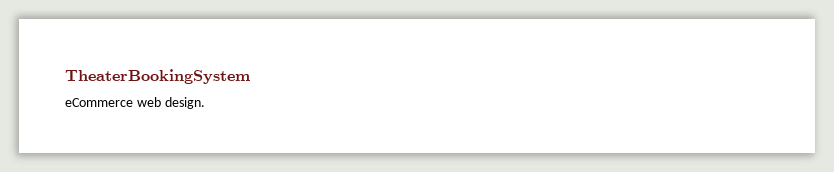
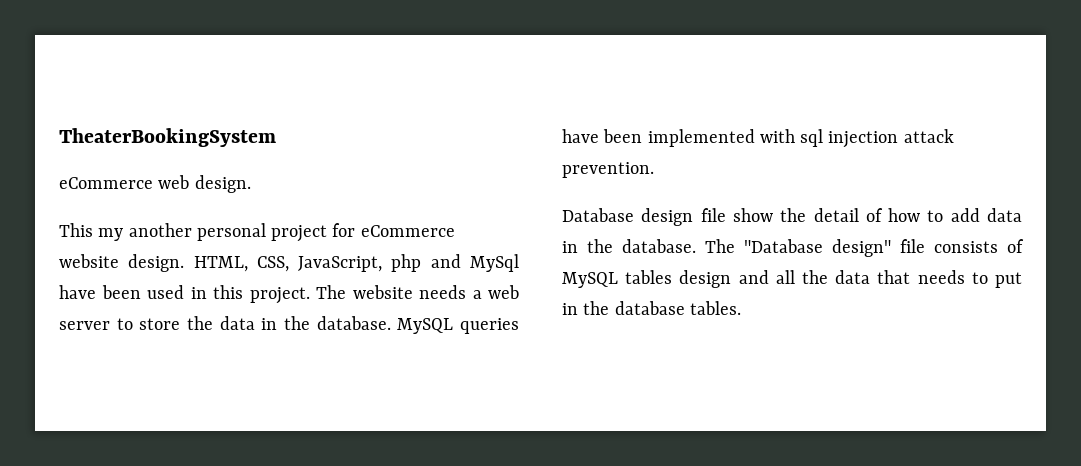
+ This my another personal project for eCommerce website design. HTML, CSS, JavaScript, php and MySql have been used in this project. The website needs a web server to store the data in the database. MySQL queries have been implemented with sql injection attack prevention.
+ Database design file show the detail of how to add data in the database. The "Database design" file consists of MySQL tables design and all the data that needs to put in the database tables.

